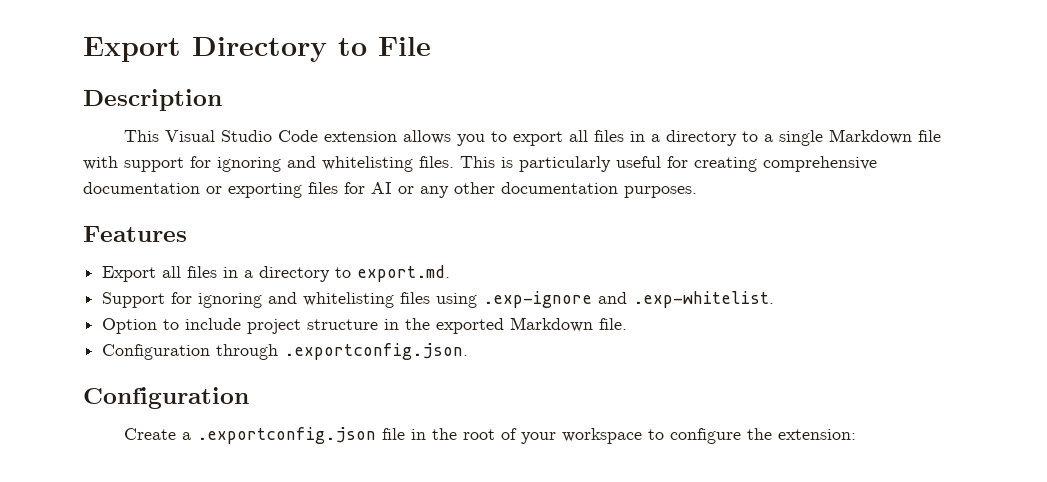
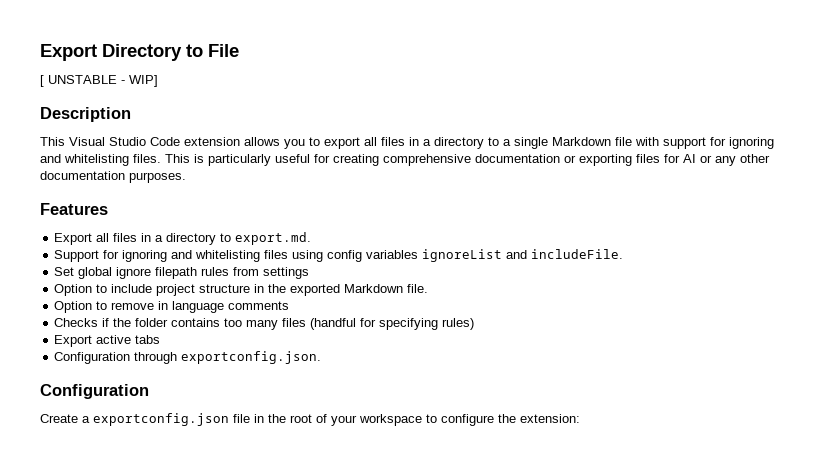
+ [ UNSTABLE - WIP]
- Support for ignoring and whitelisting files using .exp-ignore and .exp-whitelist.
+ Support for ignoring and whitelisting files using config variables ignoreList and includeFile.
+ Set global ignore filepath rules from settings
+ Option to remove in language comments
+ Checks if the folder contains too many files (handful for specifying rules)
+ Export active tabs
- Configuration through .exportconfig.json.
+ Configuration through exportconfig.json.
- Create a .exportconfig.json file in the root of your workspace to configure the extension:
+ Create a exportconfig.json file in the root of your workspace to configure the extension:

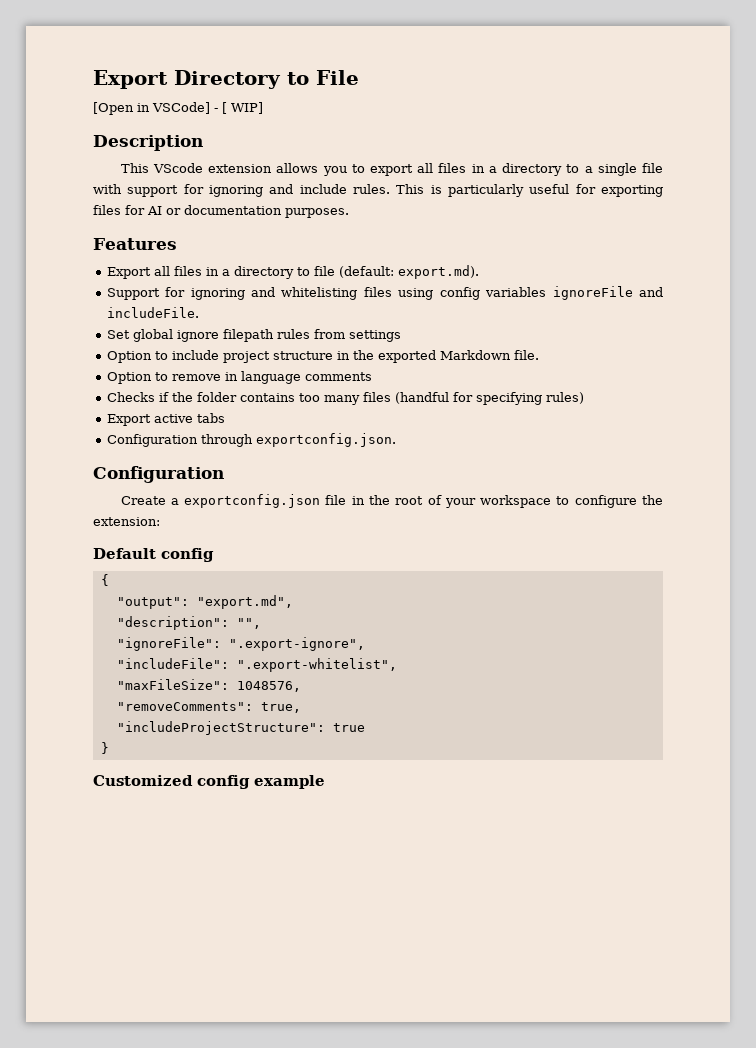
- [ UNSTABLE - WIP]
+ [Open in VSCode] - [ WIP]
- This Visual Studio Code extension allows you to export all files in a directory to a single Markdown file with support for ignoring and whitelisting files.
+ This VScode extension allows you to export all files in a directory to a single file with support for ignoring and include rules.
- This is particularly useful for creating comprehensive documentation or exporting files for AI or any other documentation purposes.
+ This is particularly useful for exporting files for AI or documentation purposes.
- Export all files in a directory to export.md.
+ Export all files in a directory to file (default: export.md).
- Support for ignoring and whitelisting files using config variables ignoreList and includeFile.
+ Support for ignoring and whitelisting files using config variables ignoreFile and includeFile.
+ Default config
+ {
+ "output": "export.md",
+ "description": "",
+ "ignoreFile": ".export-ignore",
+ "includeFile": ".export-whitelist",
+ "maxFileSize": 1048576,
+ "removeComments": true,
+ "includeProjectStructure": true
+ }
+ Customized config example

